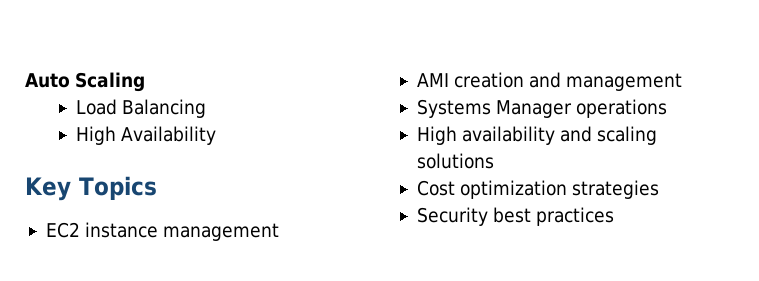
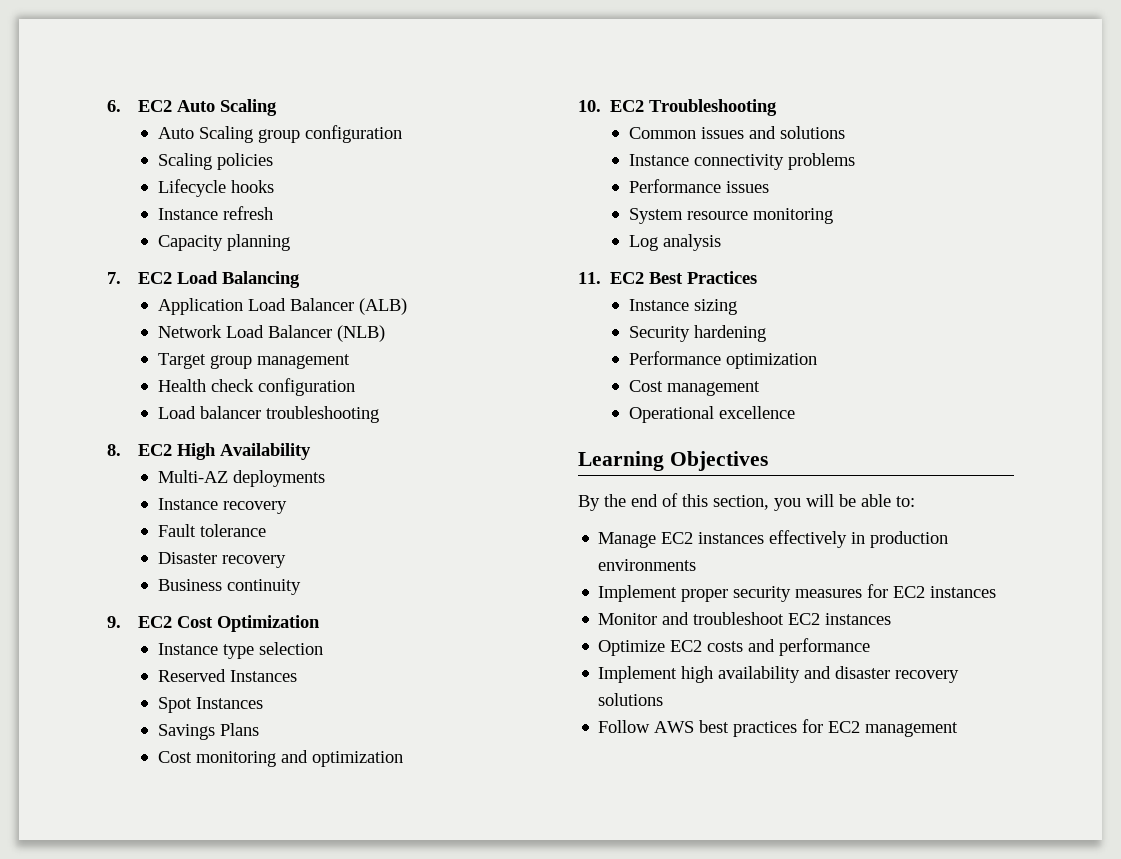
- Auto Scaling
+ 6. EC2 Auto Scaling
- Load Balancing
- High Availability
- Key Topics
- EC2 instance management
- AMI creation and management
- Systems Manager operations
- High availability and scaling solutions
- Cost optimization strategies
- Security best practices
+ Auto Scaling group configuration
+ Scaling policies
+ Lifecycle hooks
+ Instance refresh
+ Capacity planning
+ 7. EC2 Load Balancing
+ Application Load Balancer (ALB)
+ Network Load Balancer (NLB)
+ Target group management
+ Health check configuration
+ Load balancer troubleshooting
+ 8. EC2 High Availability
+ Multi-AZ deployments
+ Instance recovery
+ Fault tolerance
+ Disaster recovery
+ Business continuity
+ 9. EC2 Cost Optimization
+ Instance type selection
+ Reserved Instances
+ Spot Instances
+ Savings Plans
+ Cost monitoring and optimization
+ 10. EC2 Troubleshooting
+ Common issues and solutions
+ Instance connectivity problems
+ Performance issues
+ System resource monitoring
+ Log analysis
+ 11. EC2 Best Practices
+ Instance sizing
+ Security hardening
+ Performance optimization
+ Cost management
+ Operational excellence
+ Learning Objectives
+ By the end of this section, you will be able to:
+ Manage EC2 instances effectively in production environments
+ Implement proper security measures for EC2 instances
+ Monitor and troubleshoot EC2 instances
+ Optimize EC2 costs and performance
+ Implement high availability and disaster recovery solutions
+ Follow AWS best practices for EC2 management

